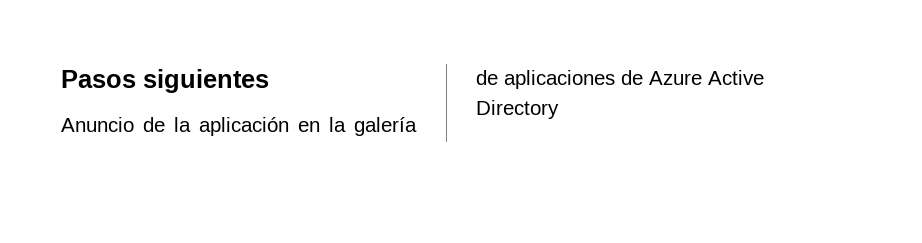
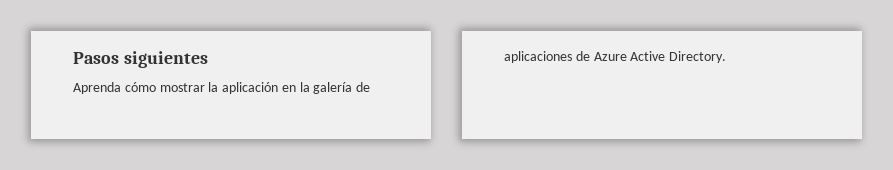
- Anuncio de la aplicación en la galería de aplicaciones de Azure Active Directory
+ Aprenda cómo mostrar la aplicación en la galería de aplicaciones de Azure Active Directory.

